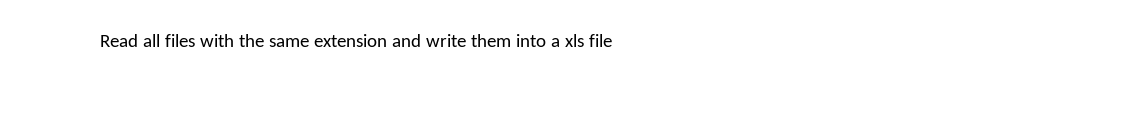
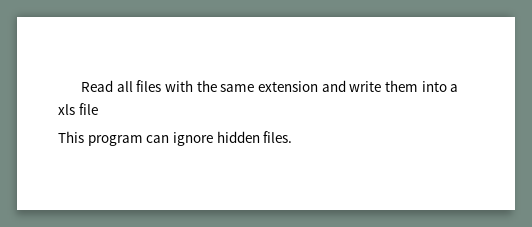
+ This program can ignore hidden files.

